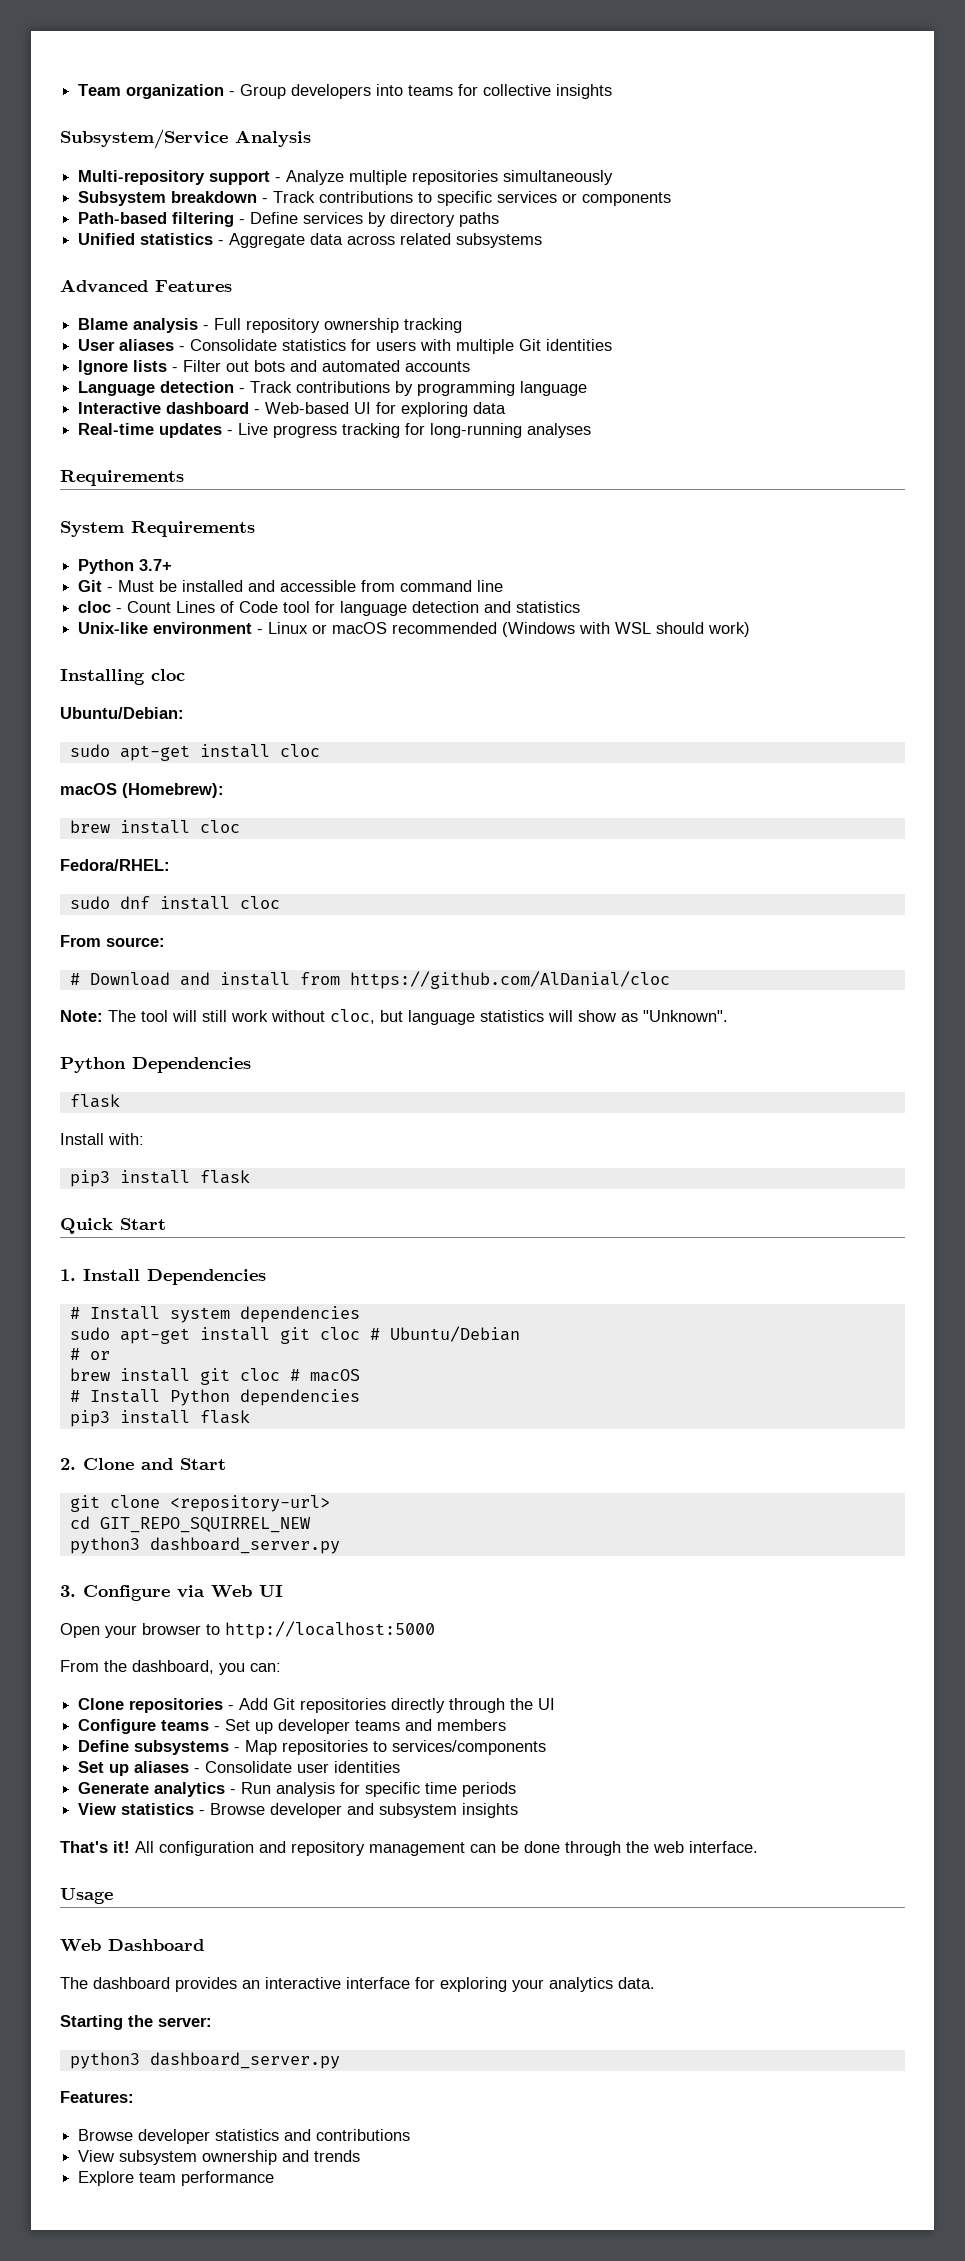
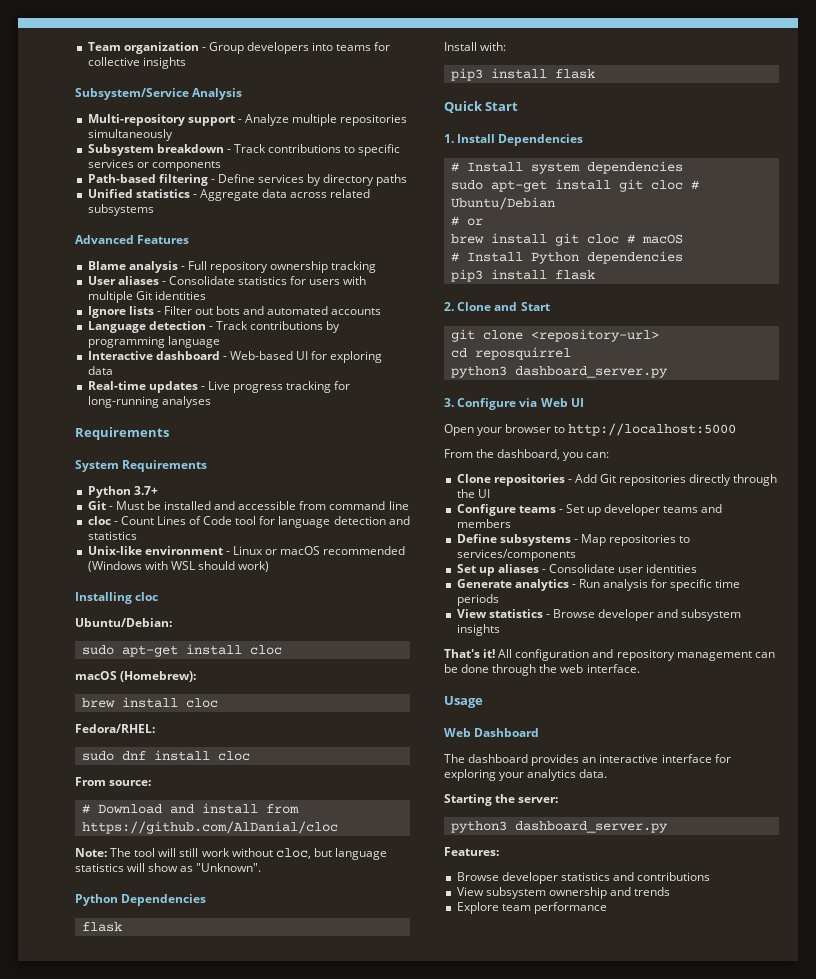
- cd GIT_REPO_SQUIRREL_NEW
+ cd reposquirrel

